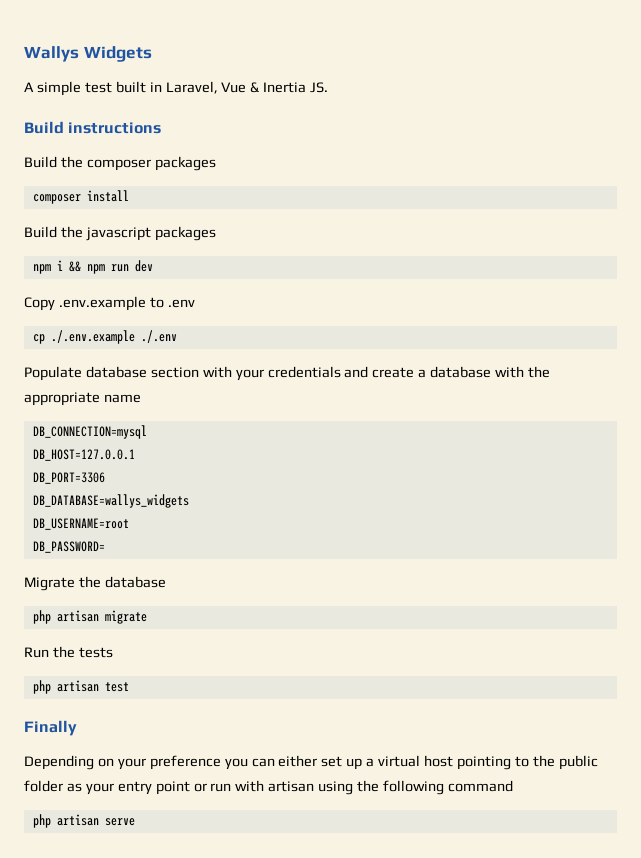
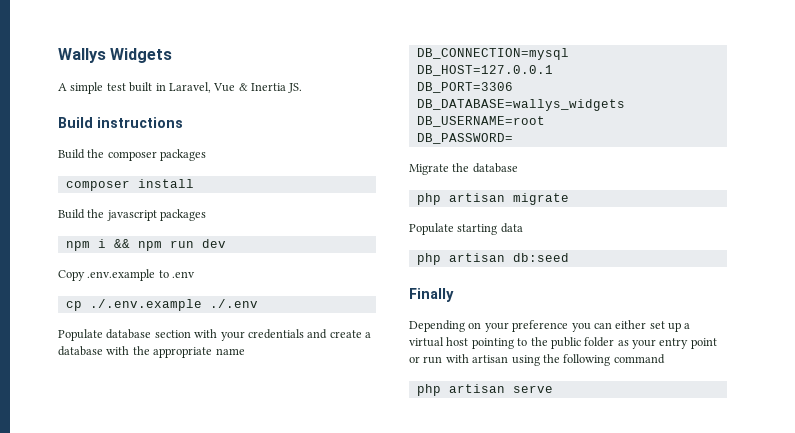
- Run the tests
- php artisan test
+ Populate starting data
+ php artisan db:seed

